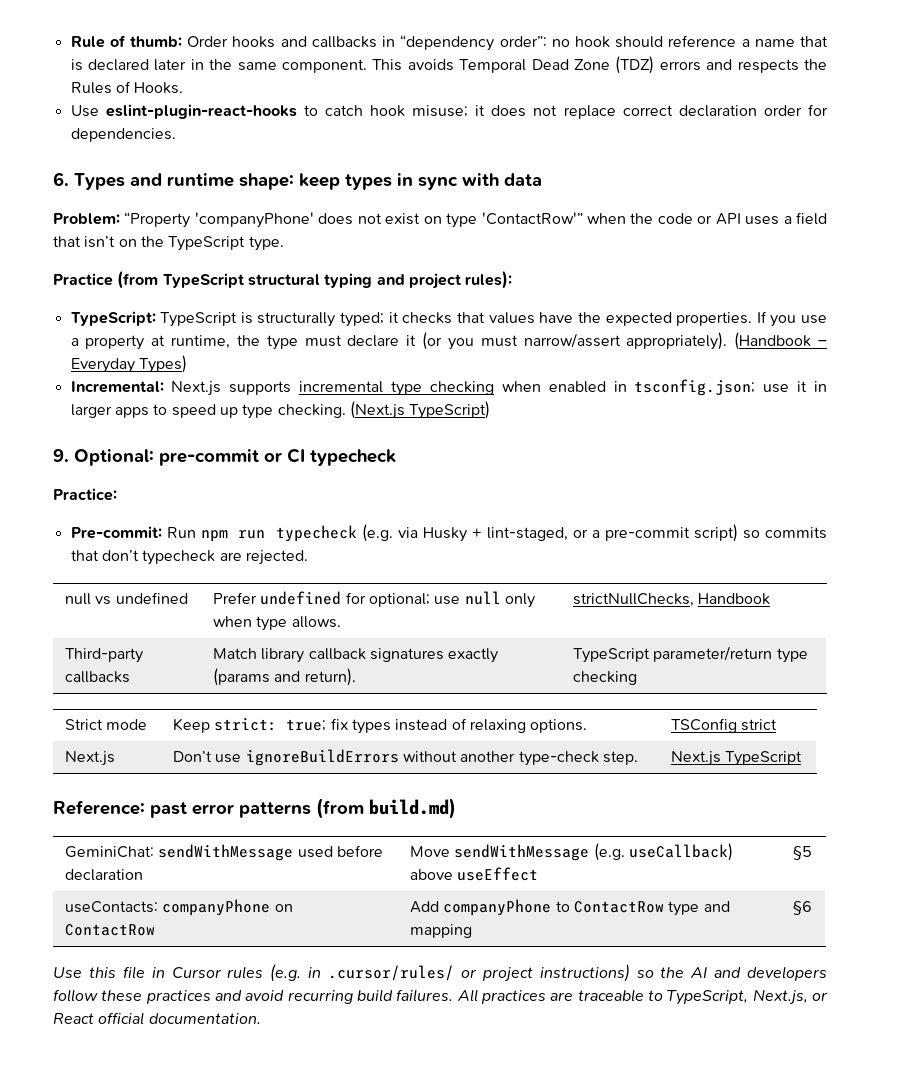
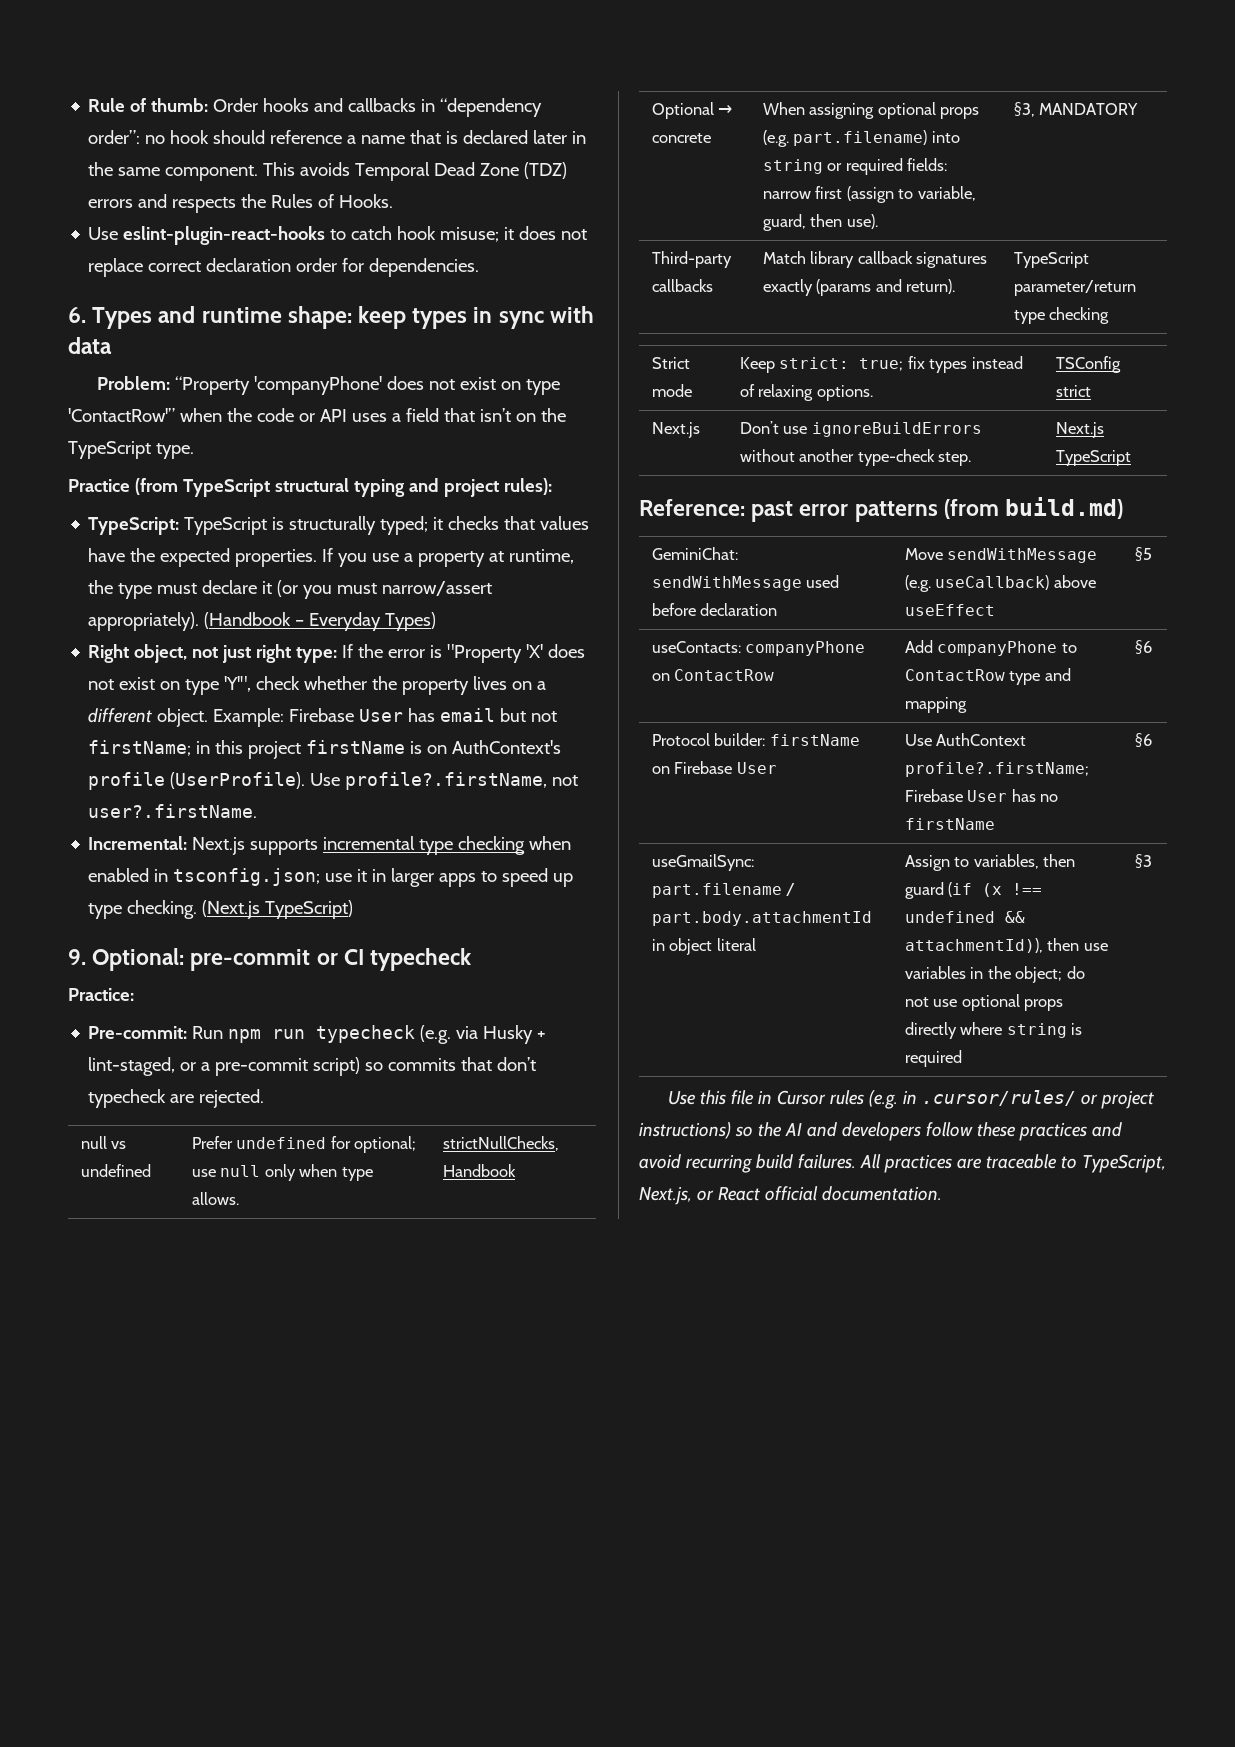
+ Right object, not just right type: If the error is "Property 'X' does not exist on type 'Y'", check whether the property lives on a different object. Example: Firebase User has email but not firstName; in this project firstName is on AuthContext's profile (UserProfile). Use profile?.firstName, not user?.firstName.
+ Optional → concrete | When assigning optional props (e.g. part.filename) into string or required fields: narrow first (assign to variable, guard, then use). | §3, MANDATORY
+ Protocol builder: firstName on Firebase User | Use AuthContext profile?.firstName; Firebase User has no firstName | §6
+ useGmailSync: part.filename / part.body.attachmentId in object literal | Assign to variables, then guard (if (x !== undefined && attachmentId)), then use variables in the object; do not use optional props directly where string is required | §3

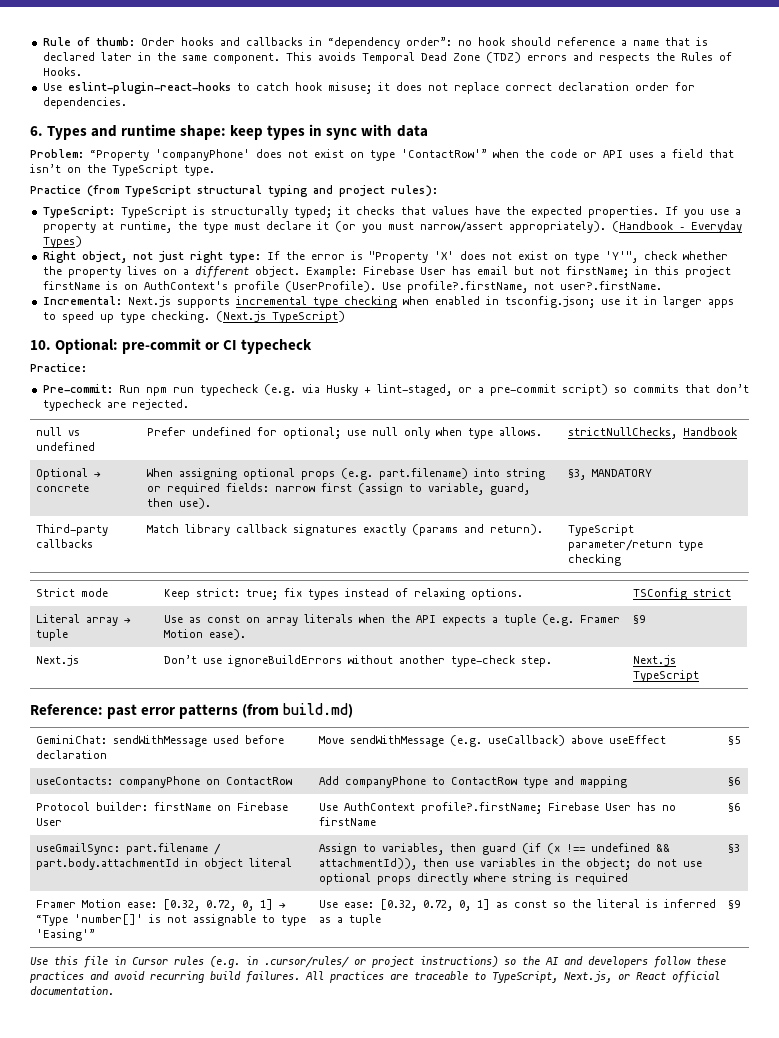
- 9. Optional: pre-commit or CI typecheck
+ 10. Optional: pre-commit or CI typecheck
+ Literal array → tuple | Use as const on array literals when the API expects a tuple (e.g. Framer Motion ease). | §9
+ Framer Motion ease: [0.32, 0.72, 0, 1] → “Type 'number[]' is not assignable to type 'Easing'” | Use ease: [0.32, 0.72, 0, 1] as const so the literal is inferred as a tuple | §9

